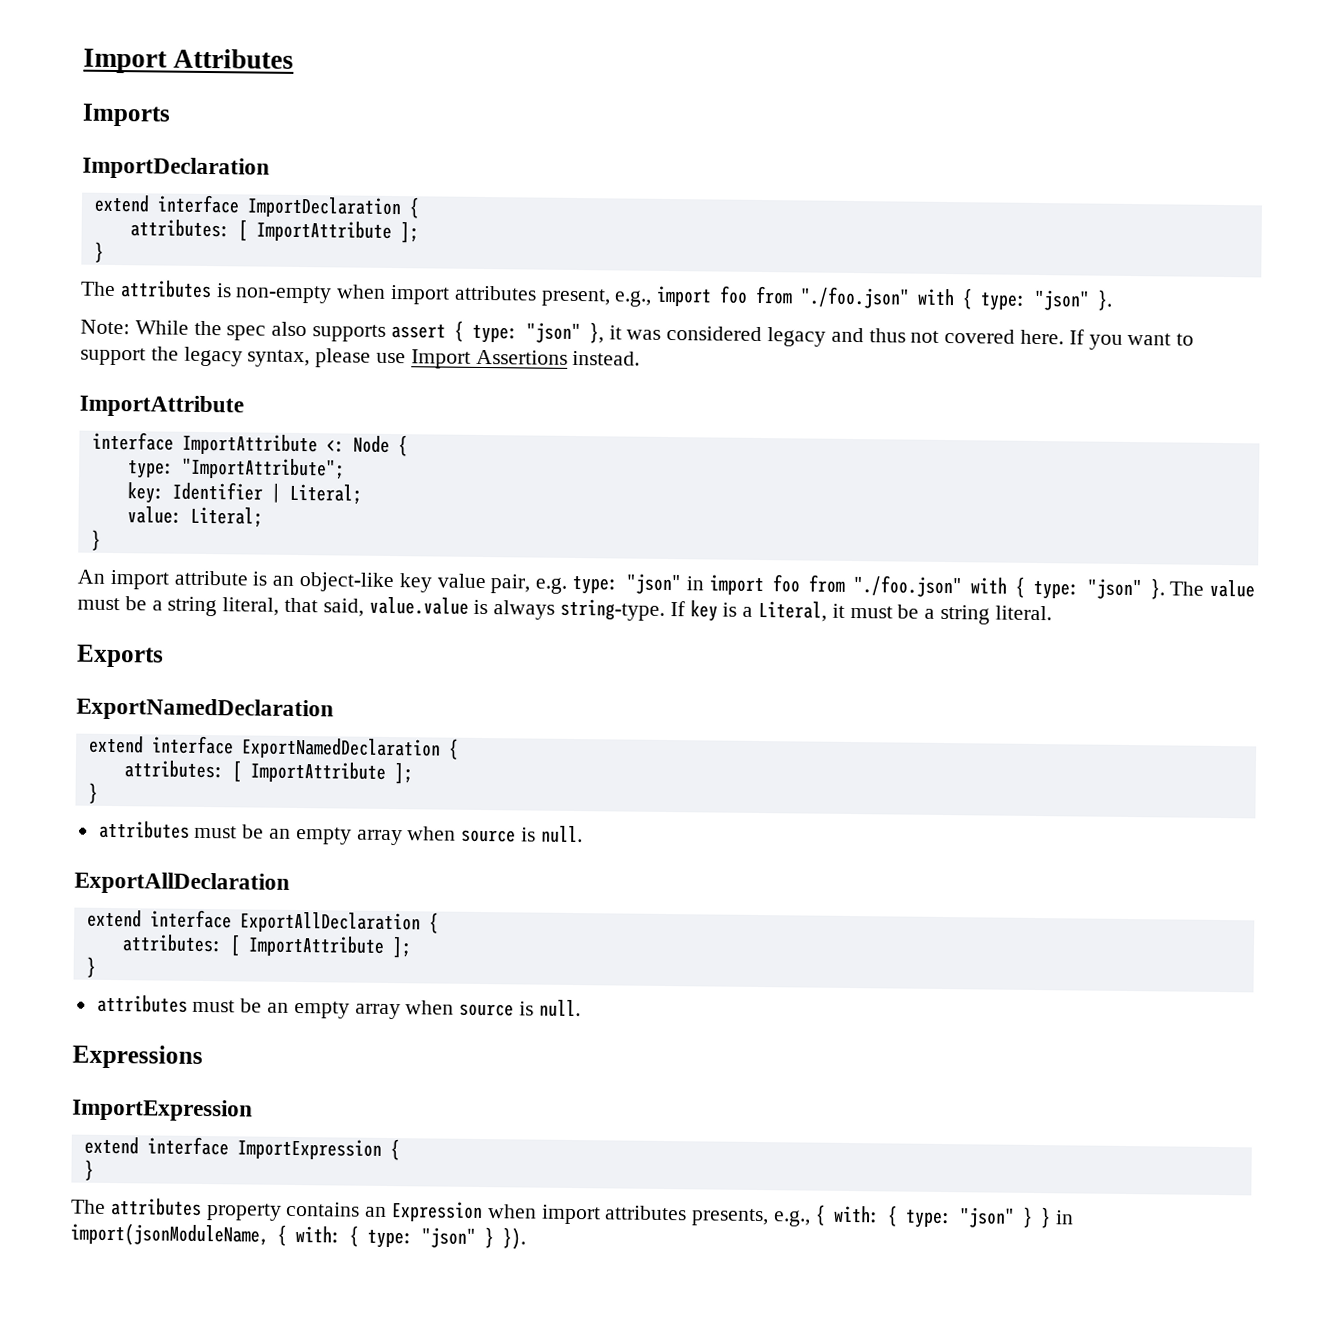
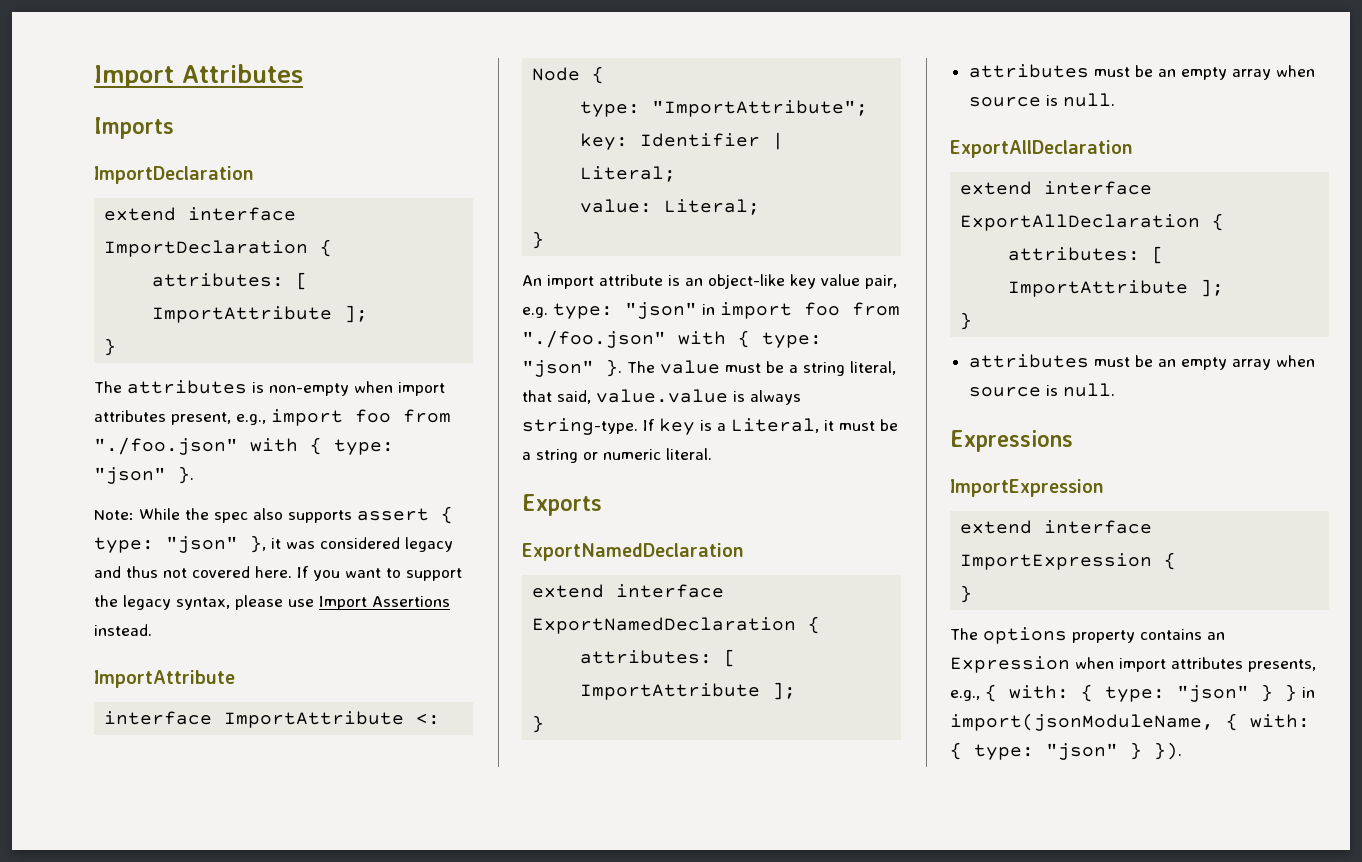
- If key is a Literal, it must be a string literal.
+ If key is a Literal, it must be a string or numeric literal.
- The attributes property contains an Expression when import attributes presents, e.g., { with: { type: "json" } } in import(jsonModuleName, { with: { type: "json" } }).
+ The options property contains an Expression when import attributes presents, e.g., { with: { type: "json" } } in import(jsonModuleName, { with: { type: "json" } }).

